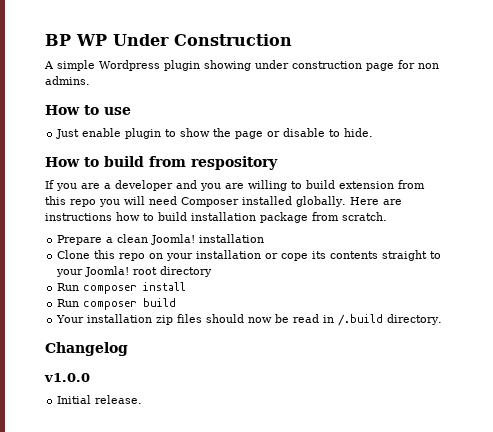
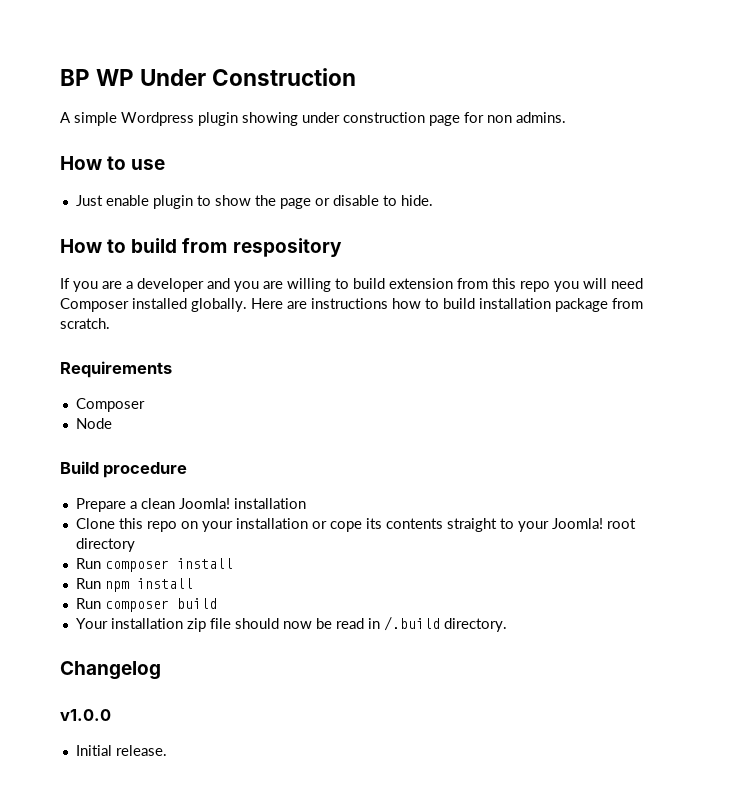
+ Requirements
+ Composer
+ Node
+ Build procedure
+ Run npm install
- Your installation zip files should now be read in /.build directory.
+ Your installation zip file should now be read in /.build directory.

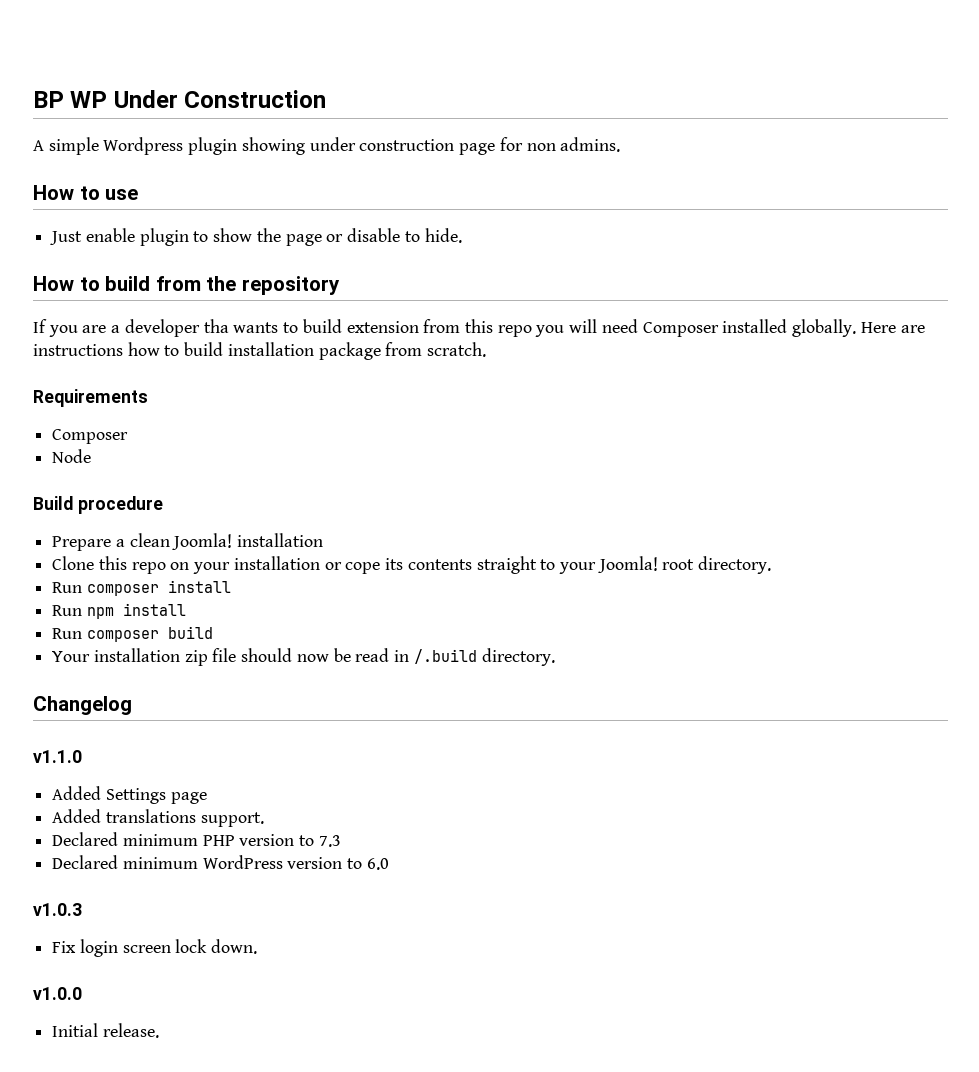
- How to build from respository
+ How to build from the repository
- If you are a developer and you are willing to build extension from this repo you will need Composer installed globally.
+ If you are a developer tha wants to build extension from this repo you will need Composer installed globally.
- Clone this repo on your installation or cope its contents straight to your Joomla! root directory
+ Clone this repo on your installation or cope its contents straight to your Joomla! root directory.
+ v1.1.0
+ Added Settings page
+ Added translations support.
+ Declared minimum PHP version to 7.3
+ Declared minimum WordPress version to 6.0
+ v1.0.3
+ Fix login screen lock down.

